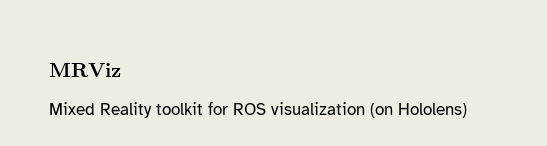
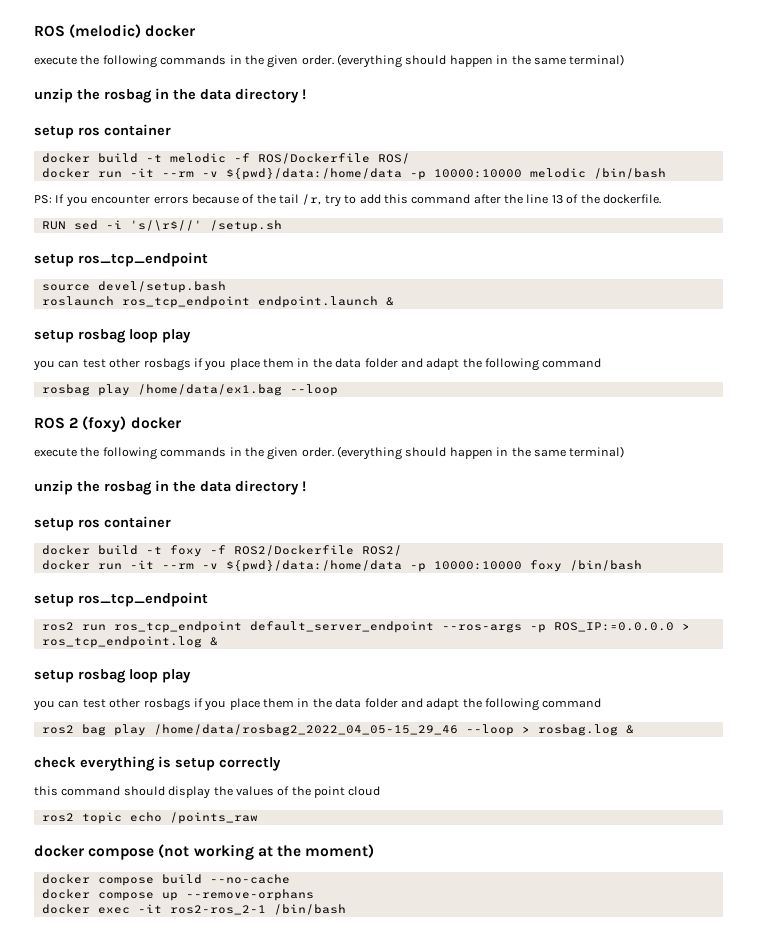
- MRViz
- Mixed Reality toolkit for ROS visualization (on Hololens)
+ ROS (melodic) docker
+ execute the following commands in the given order. (everything should happen in the same terminal)
+ unzip the rosbag in the data directory !
+ setup ros container
+ docker build -t melodic -f ROS/Dockerfile ROS/
+ docker run -it --rm -v ${pwd}/data:/home/data -p 10000:10000 melodic /bin/bash
+ PS: If you encounter errors because of the tail /r, try to add this command after the line 13 of the dockerfile.
+ RUN sed -i 's/\r$//' /setup.sh
+ setup ros_tcp_endpoint
+ source devel/setup.bash
+ roslaunch ros_tcp_endpoint endpoint.launch &
+ setup rosbag loop play
+ you can test other rosbags if you place them in the data folder and adapt the following command
+ rosbag play /home/data/ex1.bag --loop
+ ROS 2 (foxy) docker
+ execute the following commands in the given order. (everything should happen in the same terminal)
+ unzip the rosbag in the data directory !
+ setup ros container
+ docker build -t foxy -f ROS2/Dockerfile ROS2/
+ docker run -it --rm -v ${pwd}/data:/home/data -p 10000:10000 foxy /bin/bash
+ setup ros_tcp_endpoint
+ ros2 run ros_tcp_endpoint default_server_endpoint --ros-args -p ROS_IP:=0.0.0.0 > ros_tcp_endpoint.log &
+ setup rosbag loop play
+ you can test other rosbags if you place them in the data folder and adapt the following command
+ ros2 bag play /home/data/rosbag2_2022_04_05-15_29_46 --loop > rosbag.log &
+ check everything is setup correctly
+ this command should display the values of the point cloud
+ ros2 topic echo /points_raw
+ docker compose (not working at the moment)
+ docker compose build --no-cache
+ docker compose up --remove-orphans
+ docker exec -it ros2-ros_2-1 /bin/bash

